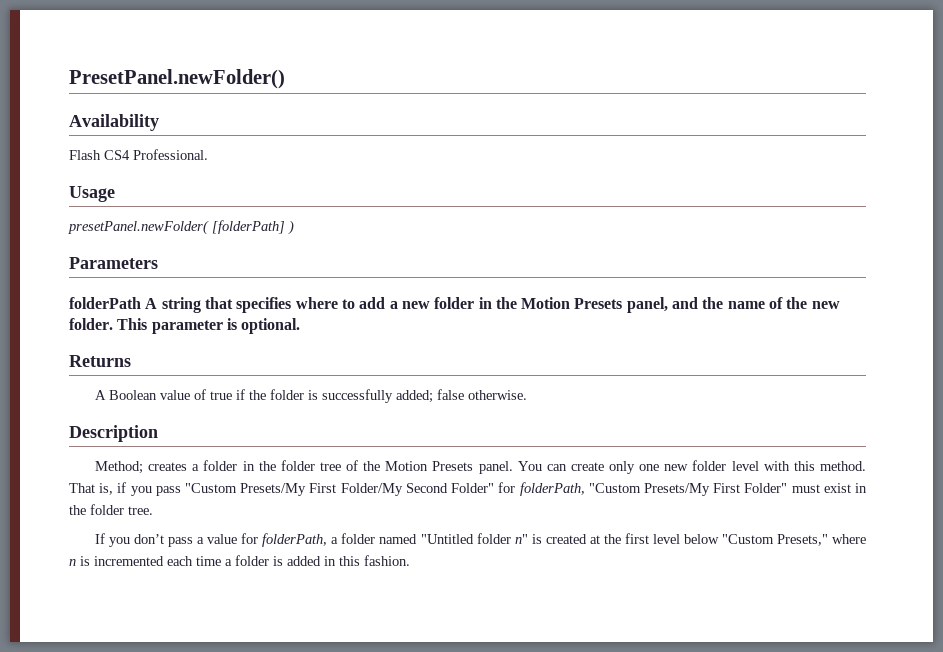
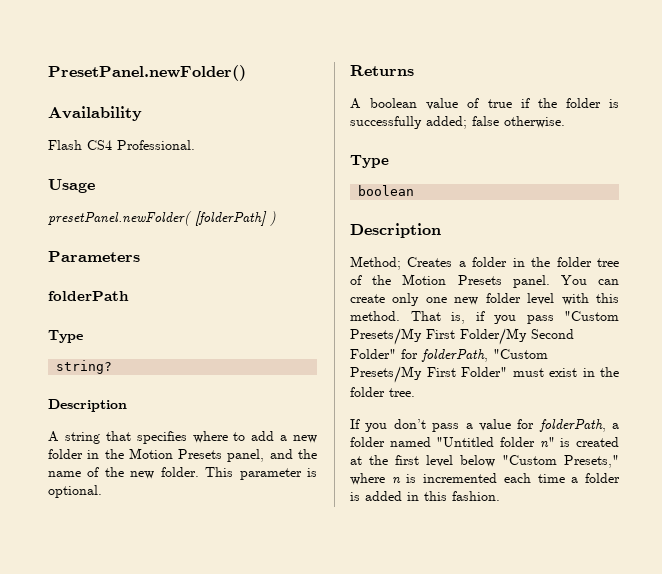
- folderPath A string that specifies where to add a new folder in the Motion Presets panel, and the name of the new folder.
+ folderPath
+ Type
+ string?
+ Description
+ A string that specifies where to add a new folder in the Motion Presets panel, and the name of the new folder.
- A Boolean value of true if the folder is successfully added; false otherwise.
+ A boolean value of true if the folder is successfully added; false otherwise.
+ Type
+ boolean
- Method; creates a folder in the folder tree of the Motion Presets panel.
+ Method; Creates a folder in the folder tree of the Motion Presets panel.

